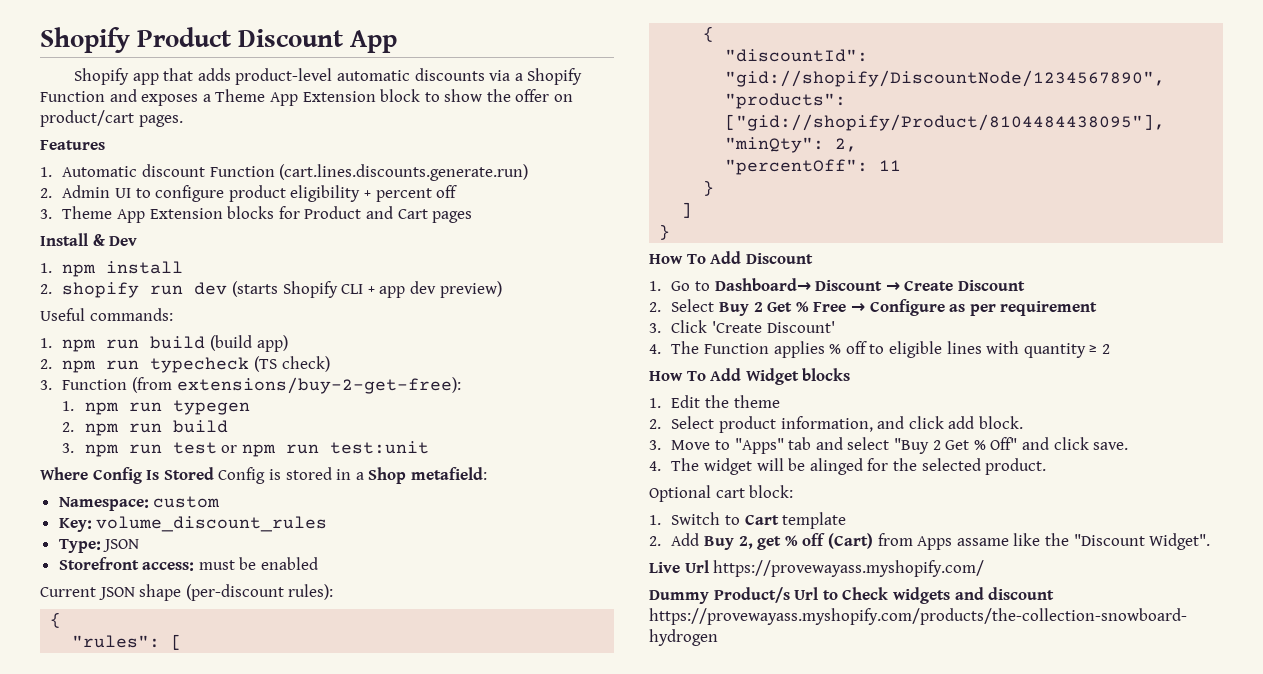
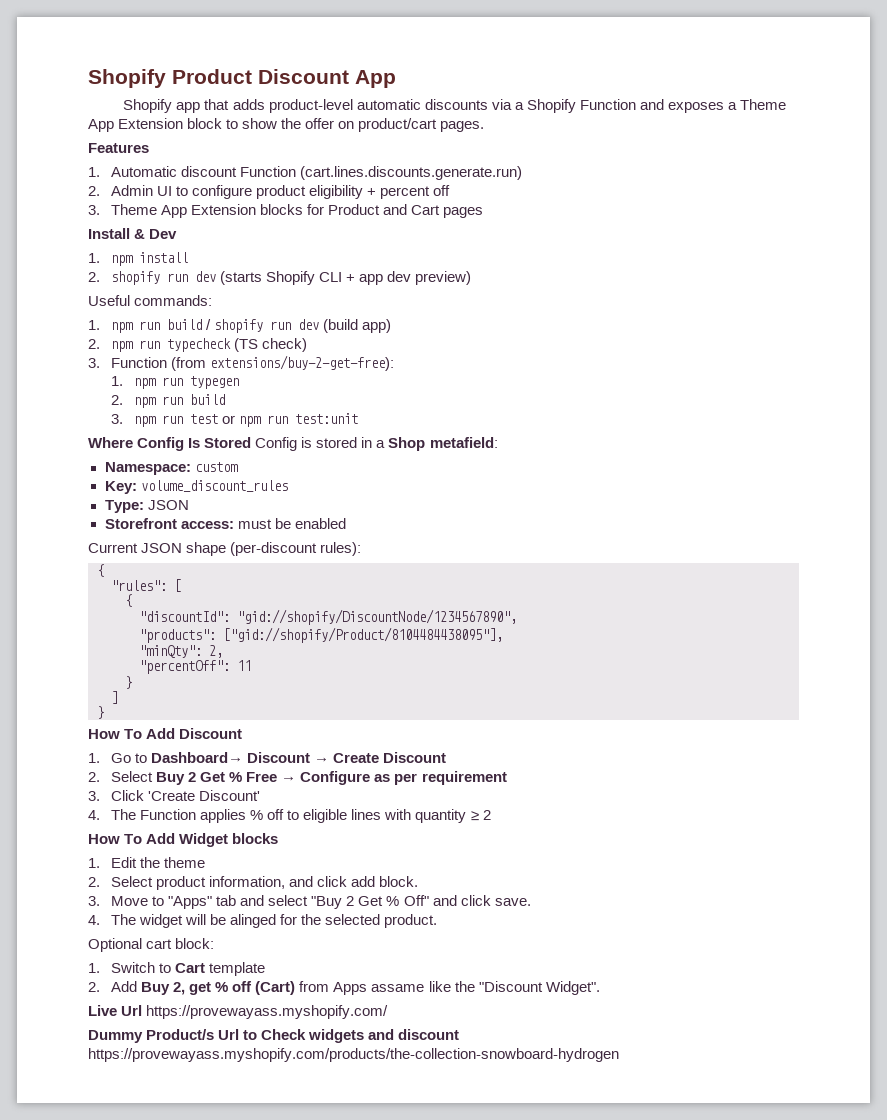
- 1. npm run build (build app)
+ 1. npm run build / shopify run dev (build app)

